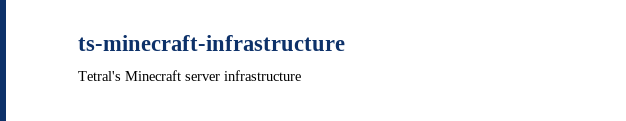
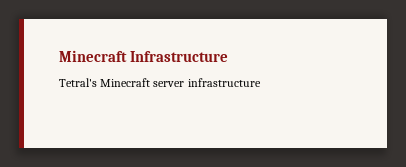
- ts-minecraft-infrastructure
+ Minecraft Infrastructure

